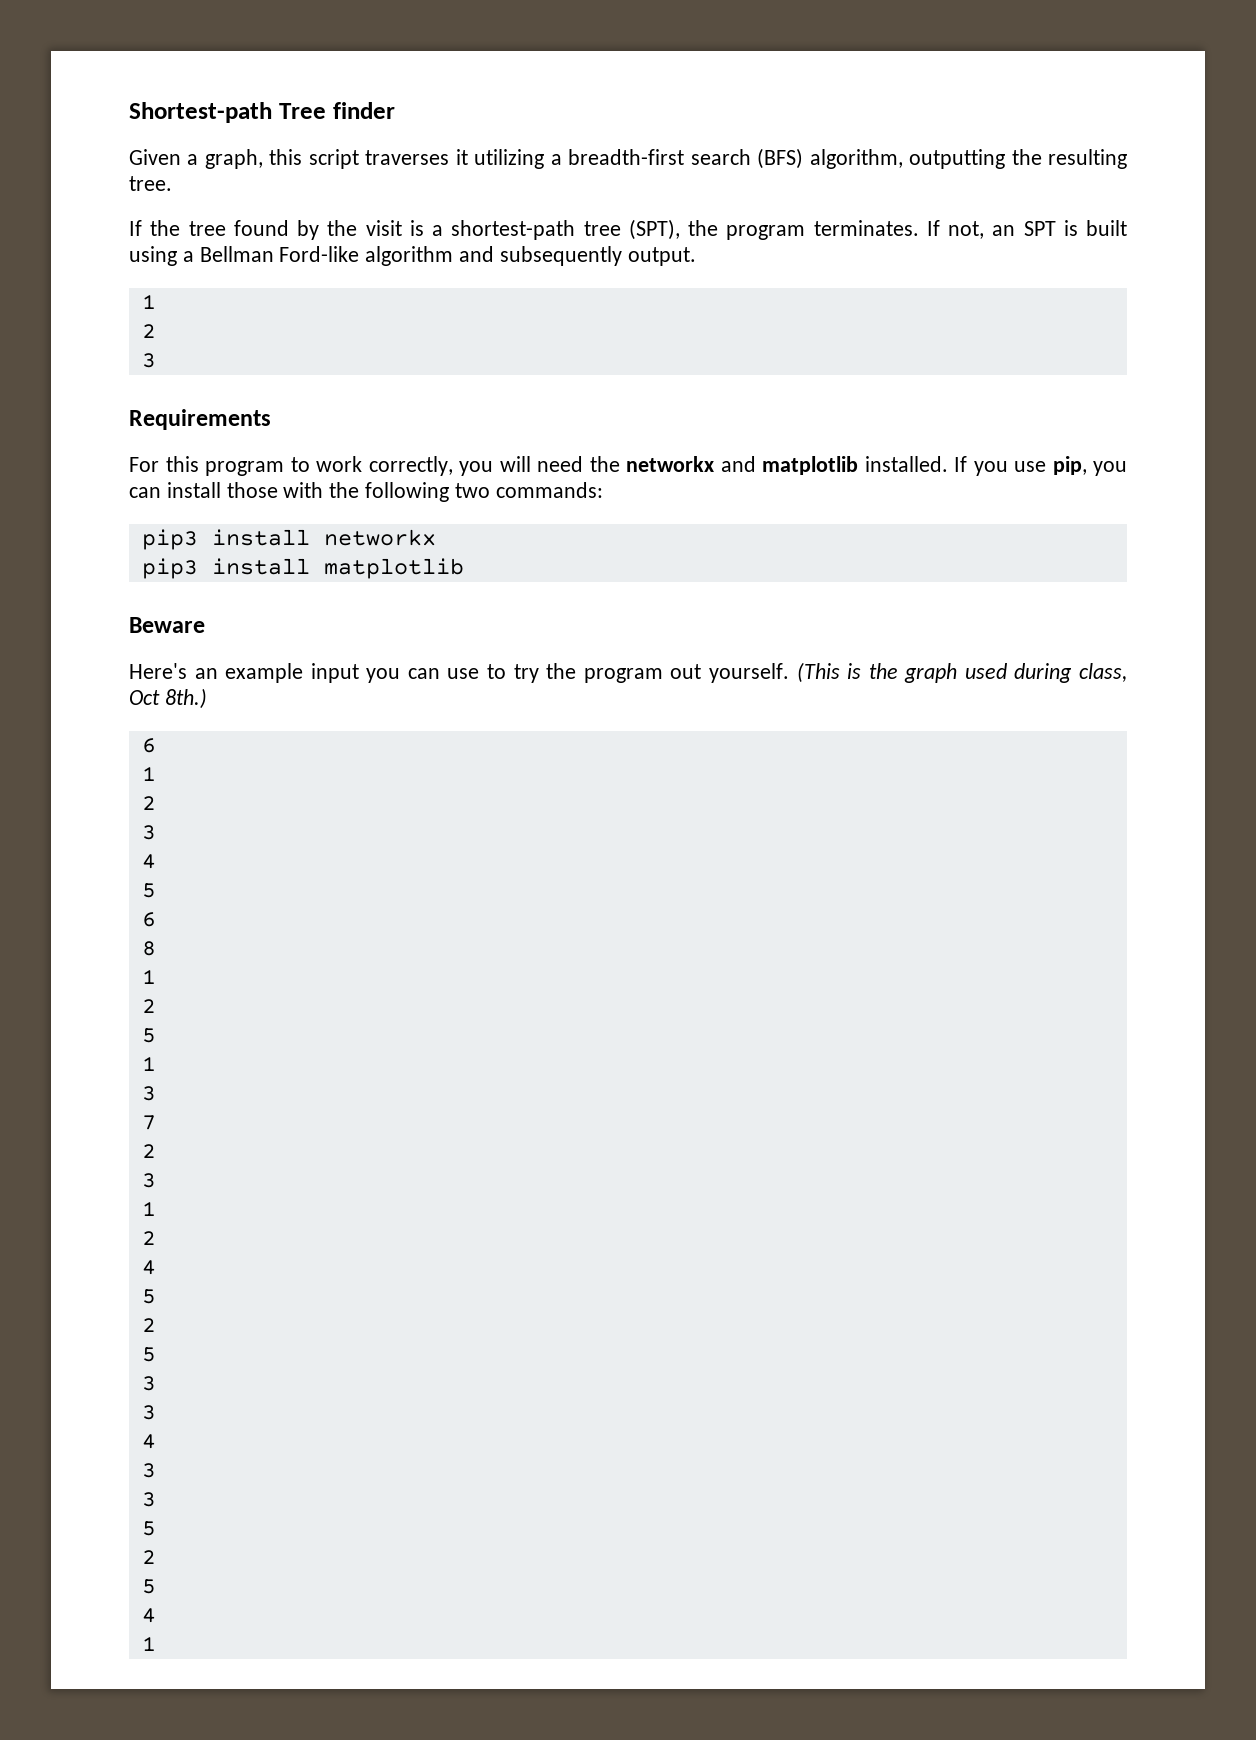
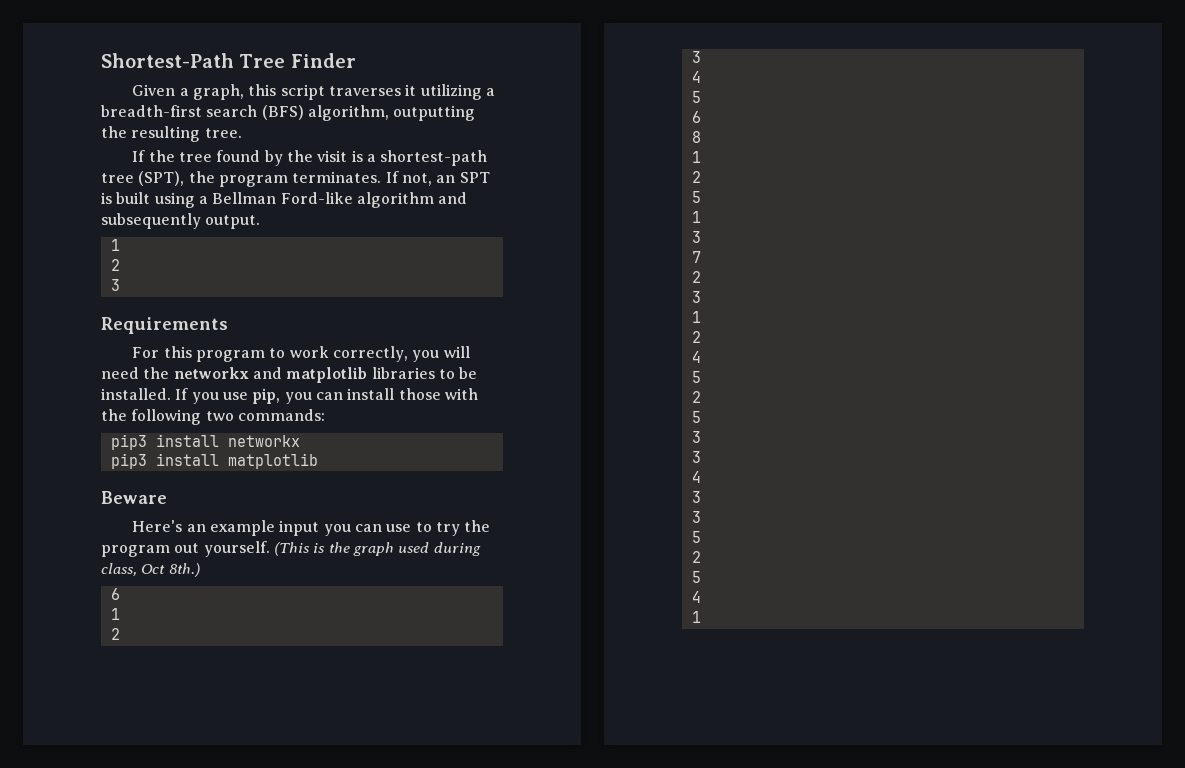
- Shortest-path Tree finder
+ Shortest-Path Tree Finder
- For this program to work correctly, you will need the networkx and matplotlib installed.
+ For this program to work correctly, you will need the networkx and matplotlib libraries to be installed.

